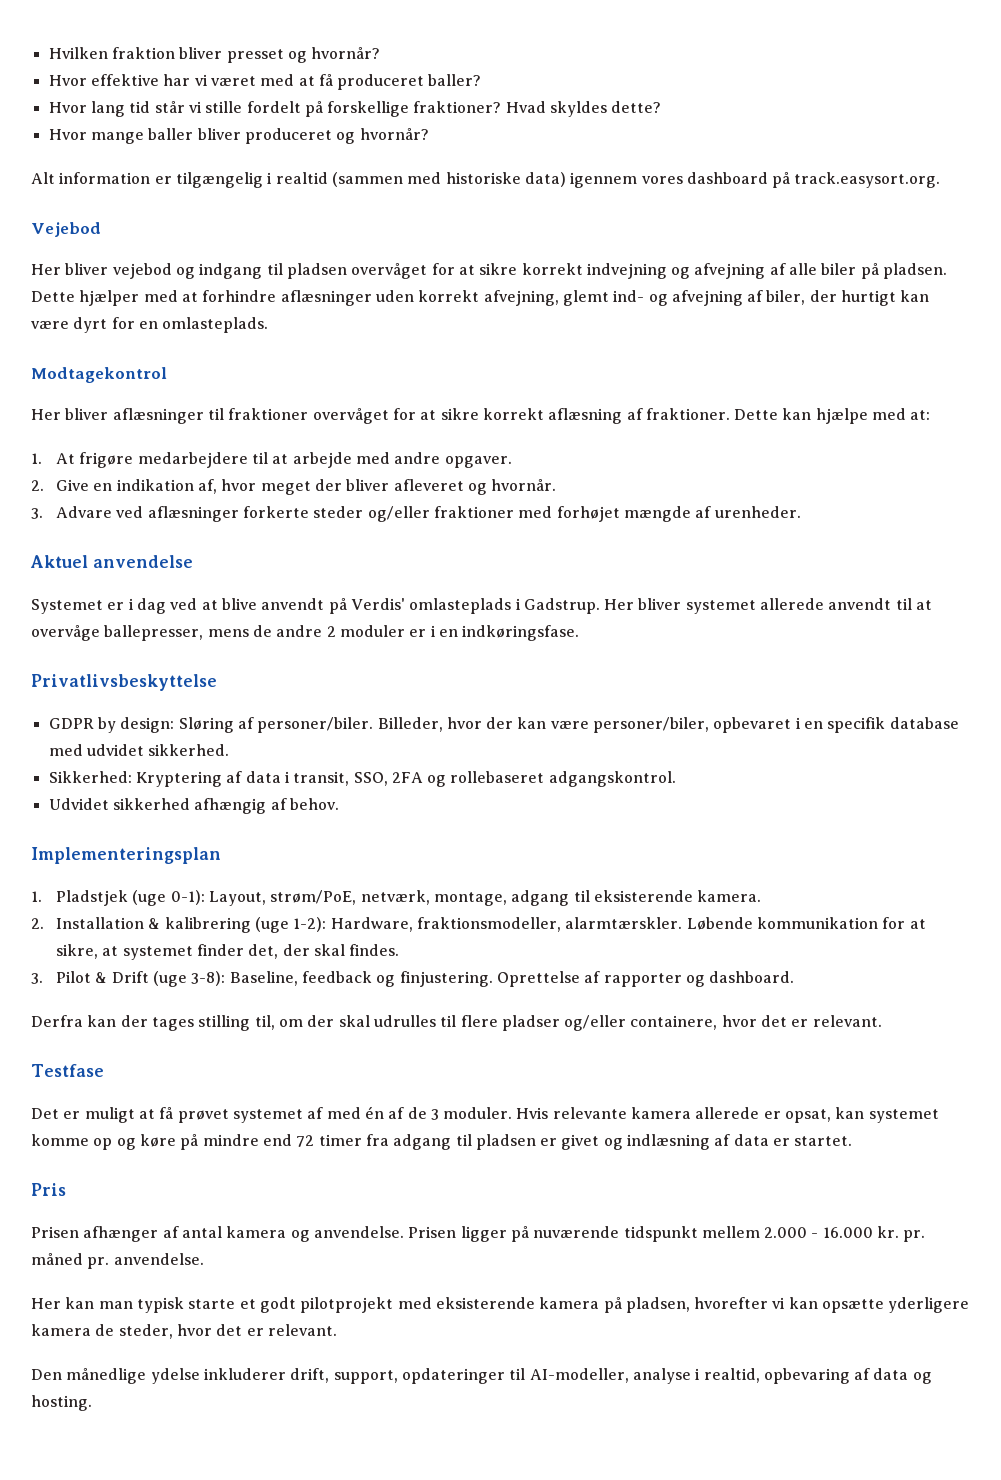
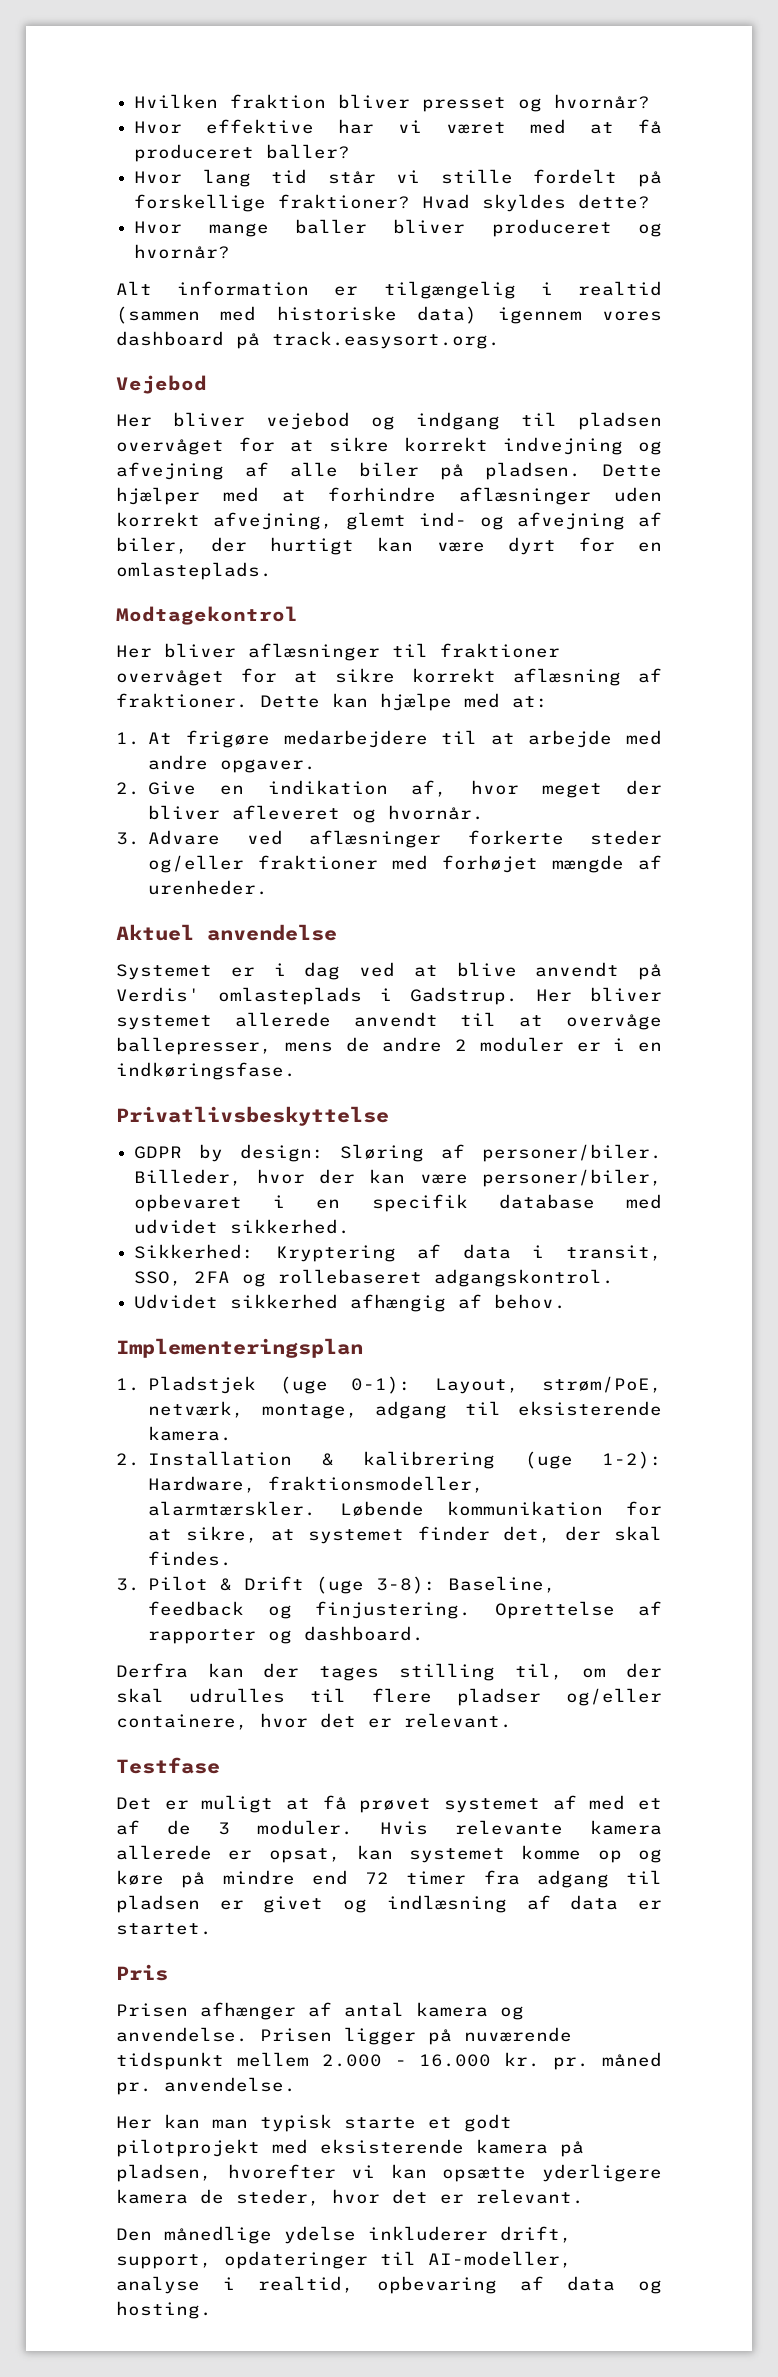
- Det er muligt at få prøvet systemet af med én af de 3 moduler.
+ Det er muligt at få prøvet systemet af med et af de 3 moduler.

